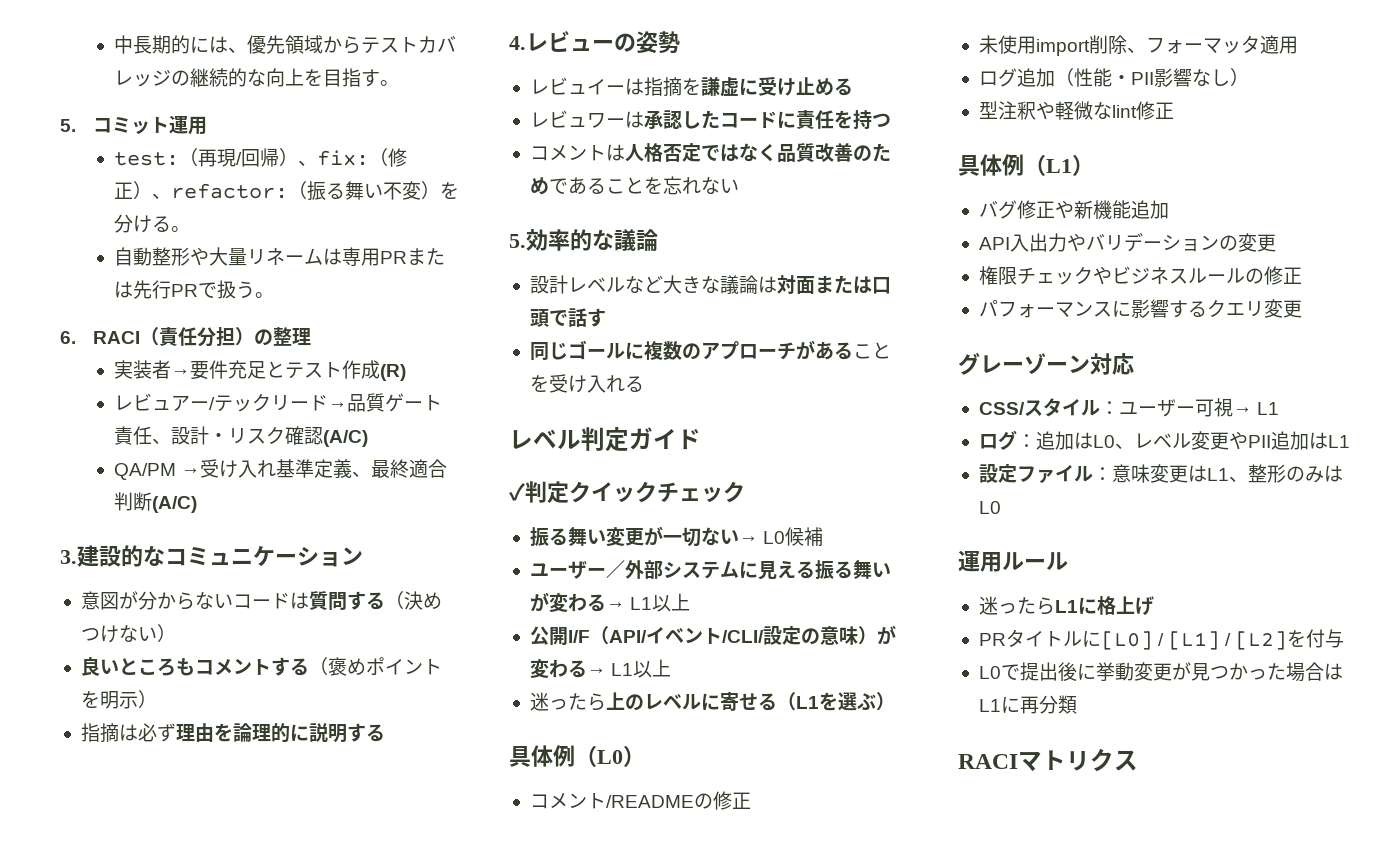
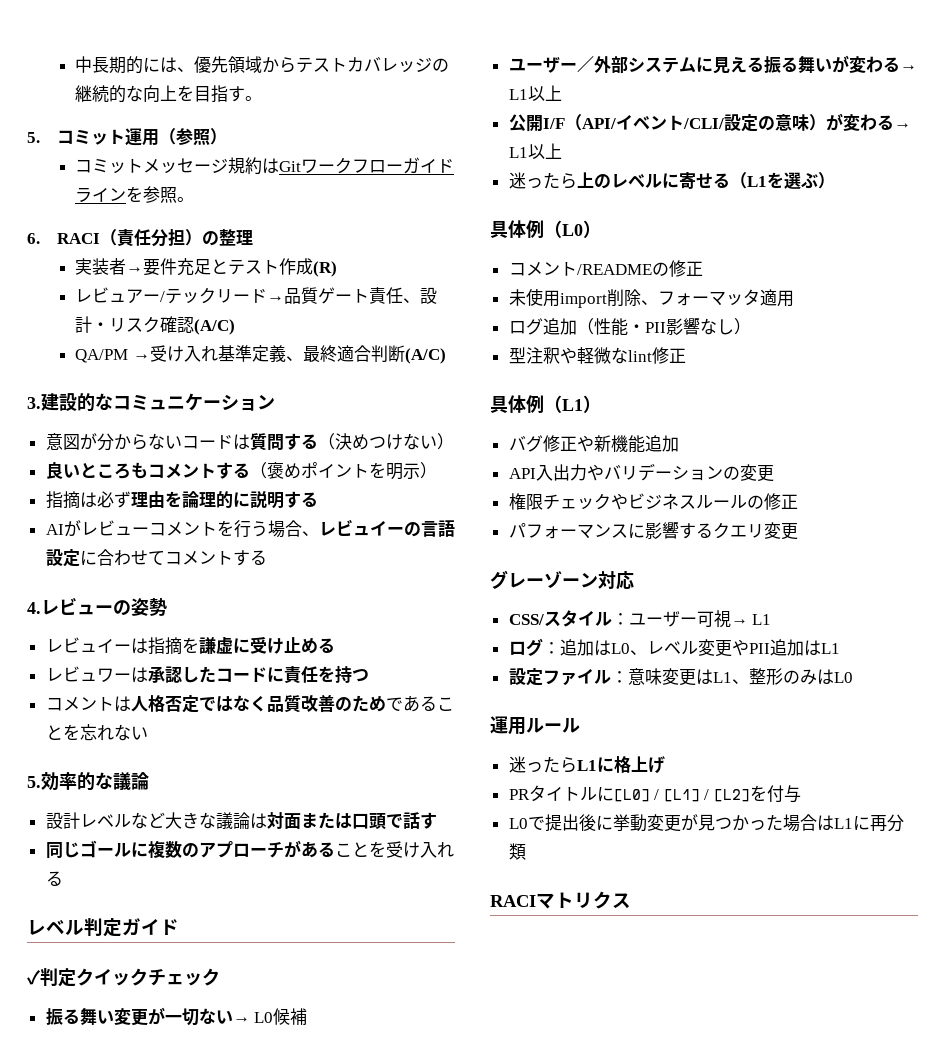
- 5.コミット運用
- test:（再現/回帰）、fix:（修正）、refactor:（振る舞い不変）を分ける。
- 自動整形や大量リネームは専用PRまたは先行PRで扱う。
+ 5.コミット運用（参照）
+ コミットメッセージ規約はGitワークフローガイドラインを参照。
+ AIがレビューコメントを行う場合、レビュイーの言語設定に合わせてコメントする

